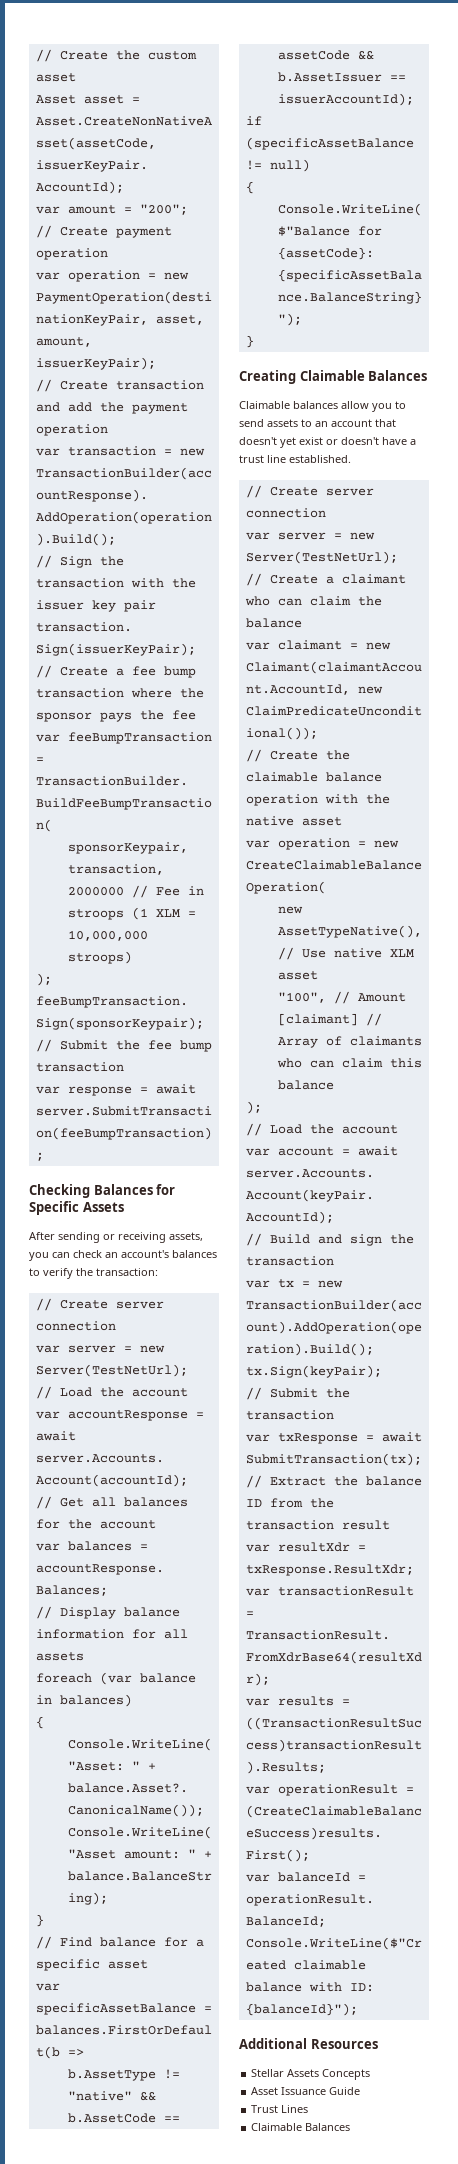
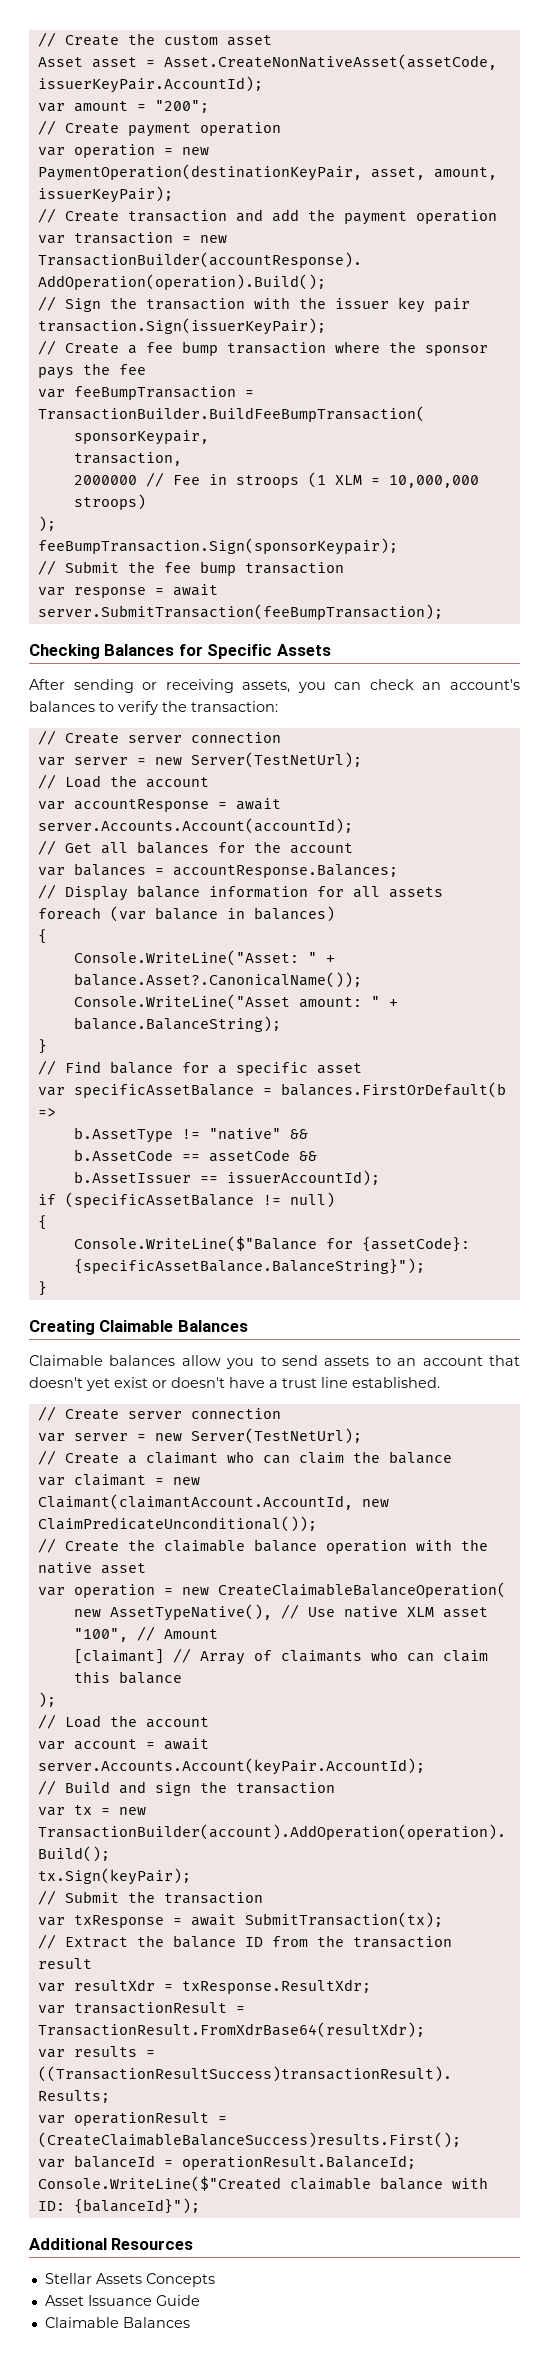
- Trust Lines

